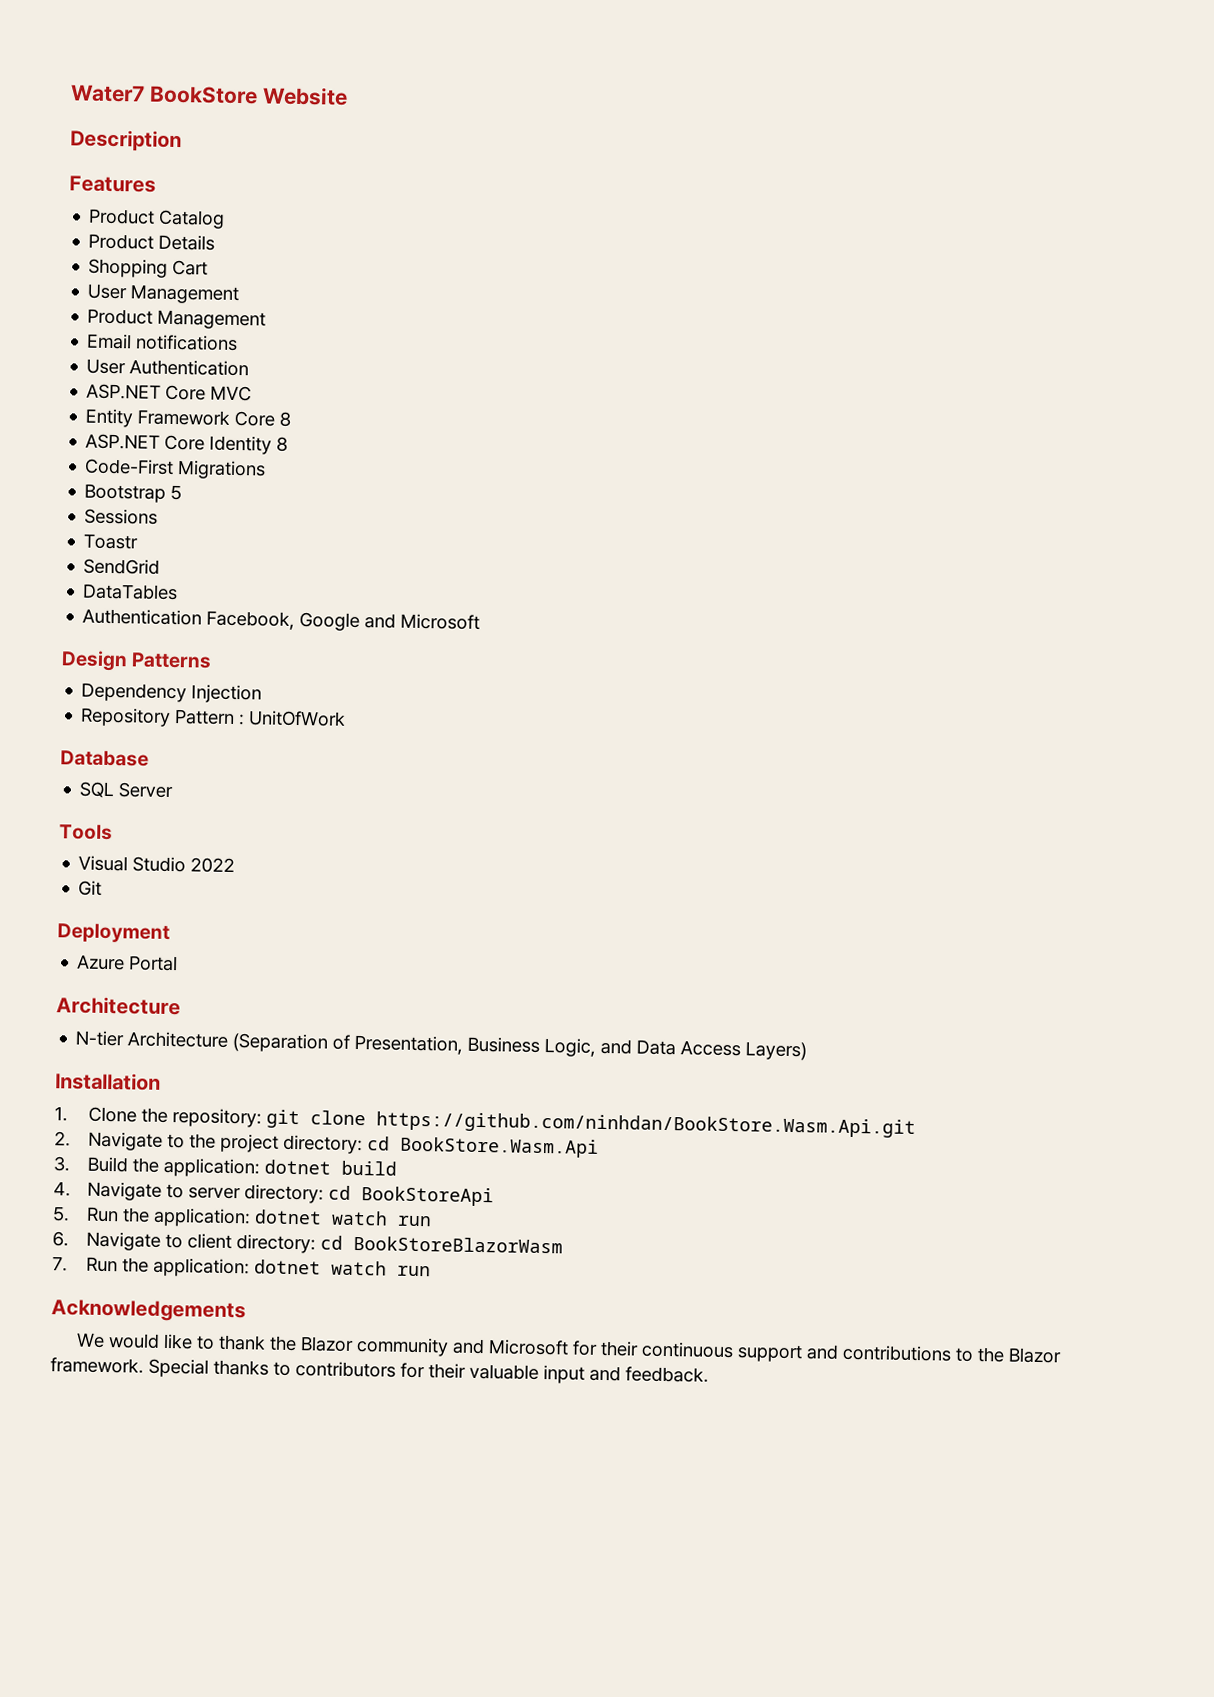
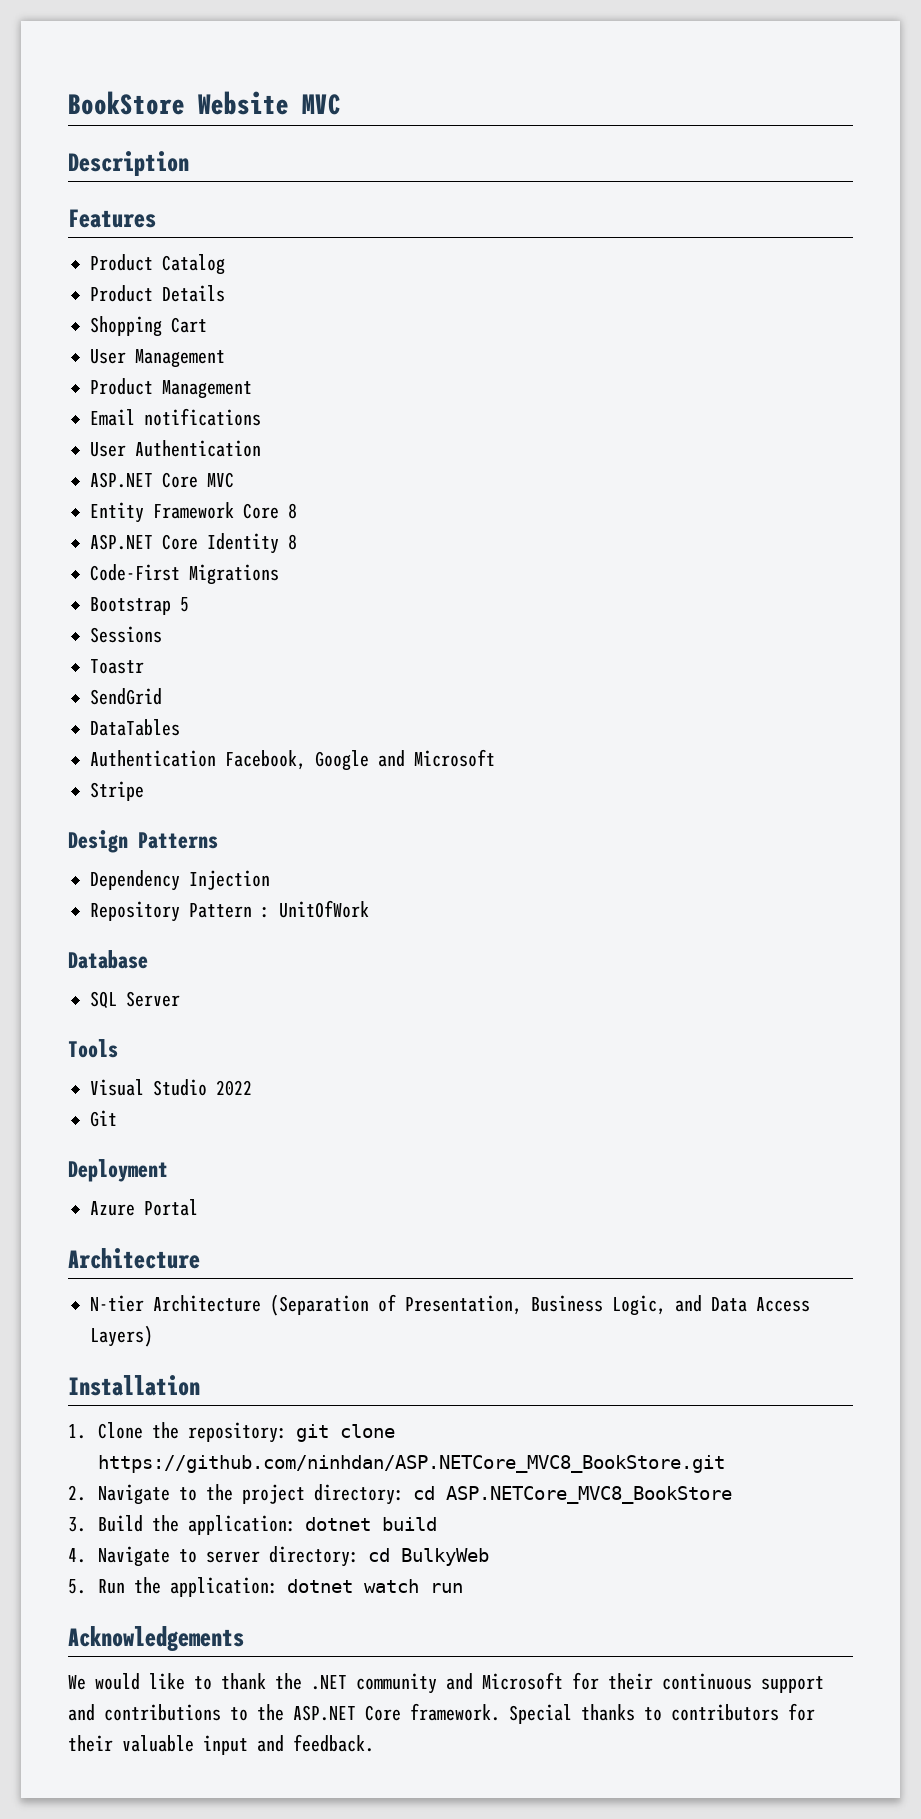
- Water7 BookStore Website
+ BookStore Website MVC
+ Stripe
- 1. Clone the repository: git clone https://github.com/ninhdan/BookStore.Wasm.Api.git
+ 1. Clone the repository: git clone https://github.com/ninhdan/ASP.NETCore_MVC8_BookStore.git
- 2. Navigate to the project directory: cd BookStore.Wasm.Api
+ 2. Navigate to the project directory: cd ASP.NETCore_MVC8_BookStore
- 4. Navigate to server directory: cd BookStoreApi
+ 4. Navigate to server directory: cd BulkyWeb
  5. Run the application: dotnet watch run
- 6. Navigate to client directory: cd BookStoreBlazorWasm
- 7. Run the application: dotnet watch run
- We would like to thank the Blazor community and Microsoft for their continuous support and contributions to the Blazor framework.
+ We would like to thank the .NET community and Microsoft for their continuous support and contributions to the ASP.NET Core framework.

